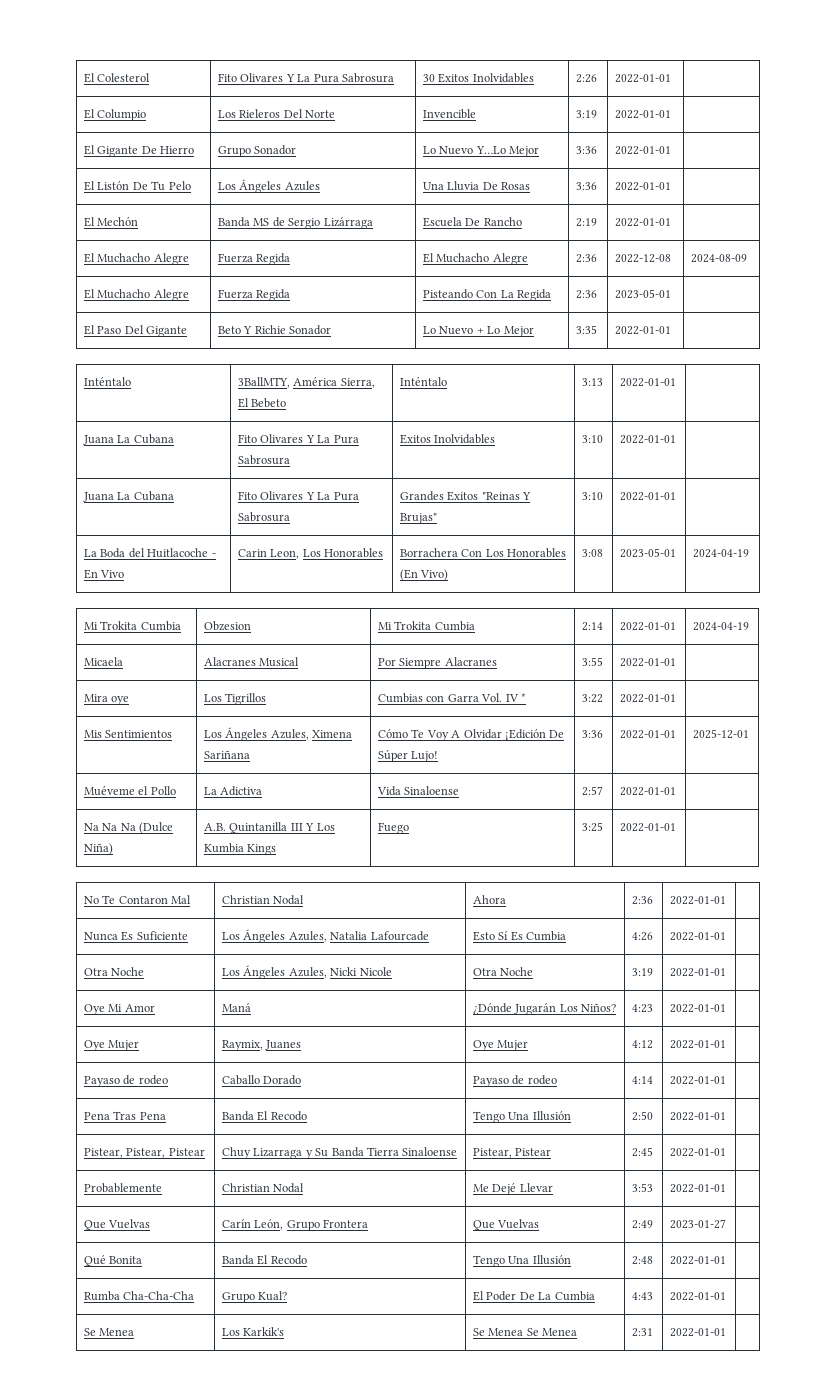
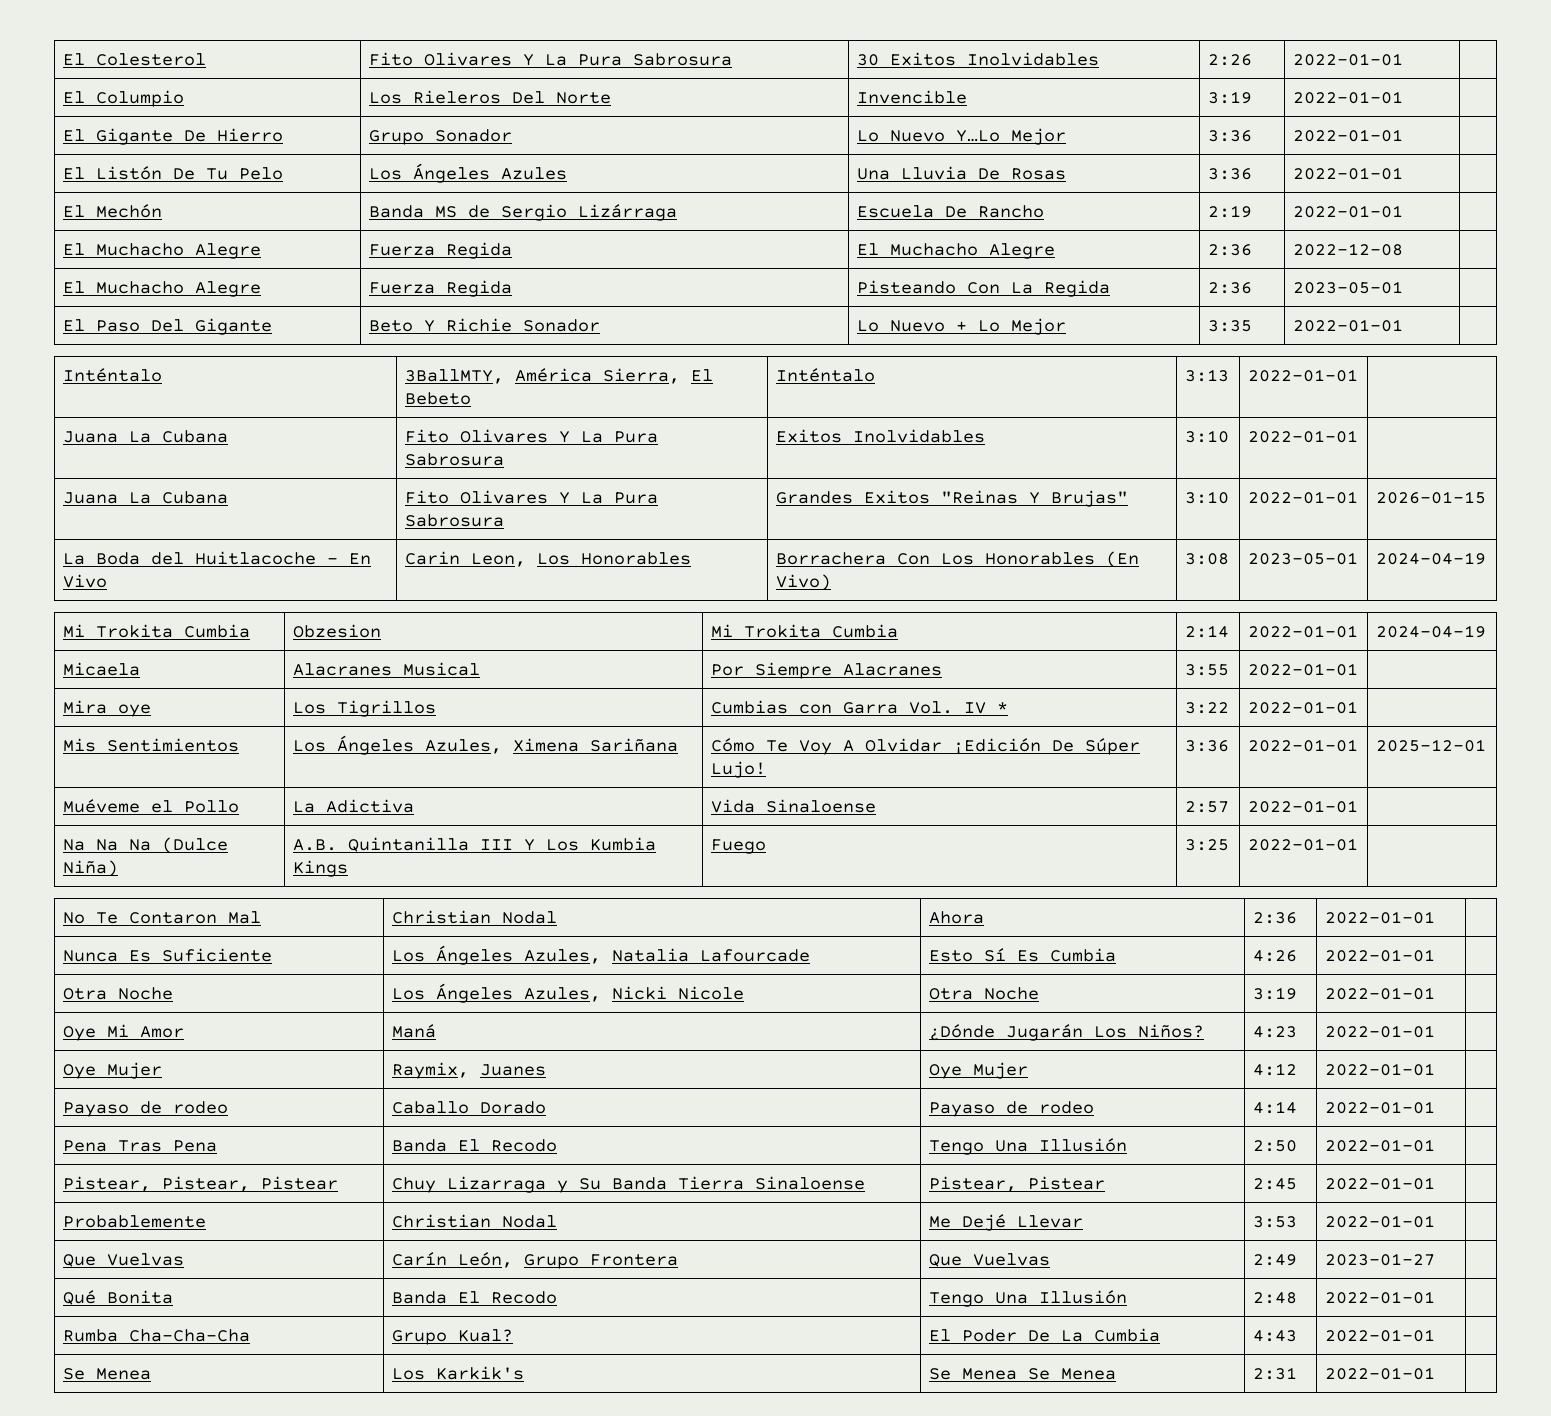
- El Muchacho Alegre | Fuerza Regida | El Muchacho Alegre | 2:36 | 2022-12-08 | 2024-08-09
+ El Muchacho Alegre | Fuerza Regida | El Muchacho Alegre | 2:36 | 2022-12-08 |
- Juana La Cubana | Fito Olivares Y La Pura Sabrosura | Grandes Exitos "Reinas Y Brujas" | 3:10 | 2022-01-01 |
+ Juana La Cubana | Fito Olivares Y La Pura Sabrosura | Grandes Exitos "Reinas Y Brujas" | 3:10 | 2022-01-01 | 2026-01-15

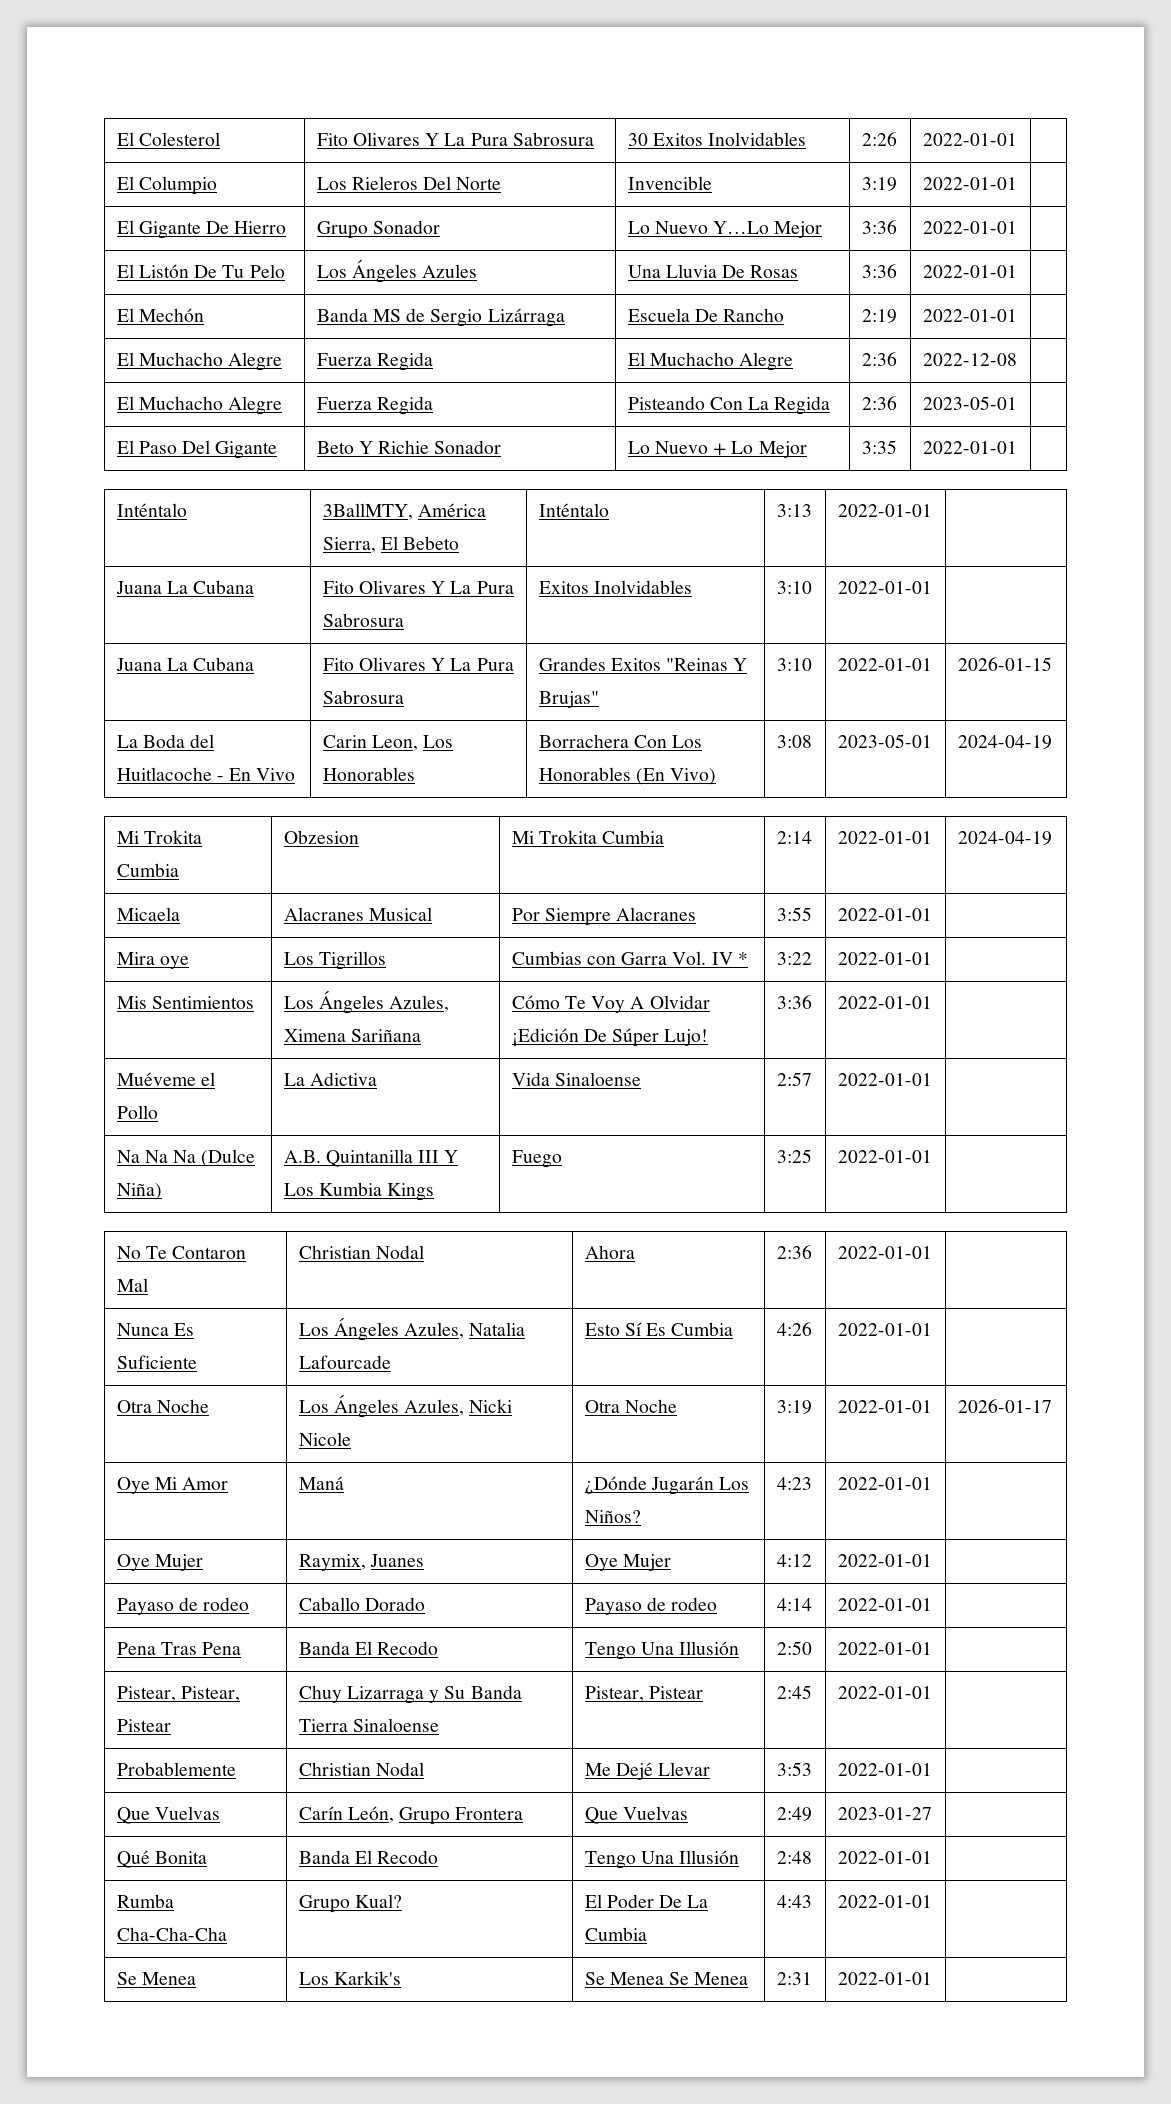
- Mis Sentimientos | Los Ángeles Azules, Ximena Sariñana | Cómo Te Voy A Olvidar ¡Edición De Súper Lujo! | 3:36 | 2022-01-01 | 2025-12-01
+ Mis Sentimientos | Los Ángeles Azules, Ximena Sariñana | Cómo Te Voy A Olvidar ¡Edición De Súper Lujo! | 3:36 | 2022-01-01 |
- Otra Noche | Los Ángeles Azules, Nicki Nicole | Otra Noche | 3:19 | 2022-01-01 |
+ Otra Noche | Los Ángeles Azules, Nicki Nicole | Otra Noche | 3:19 | 2022-01-01 | 2026-01-17

